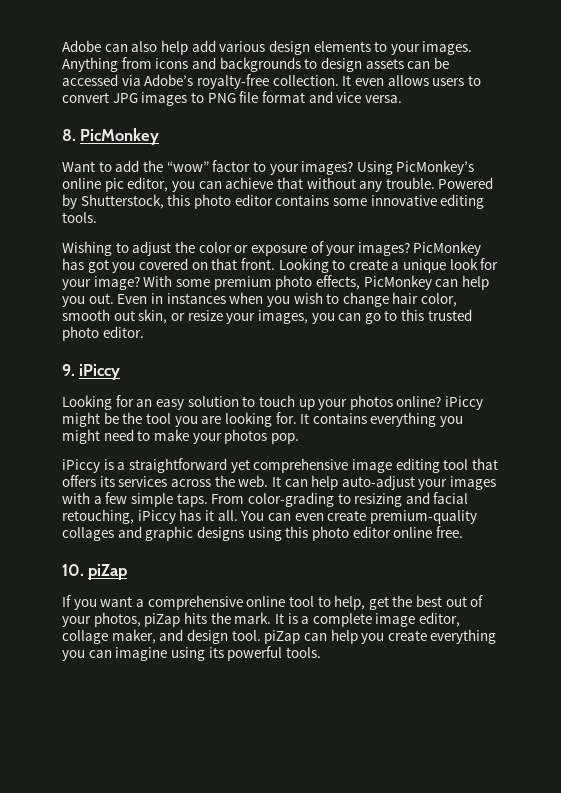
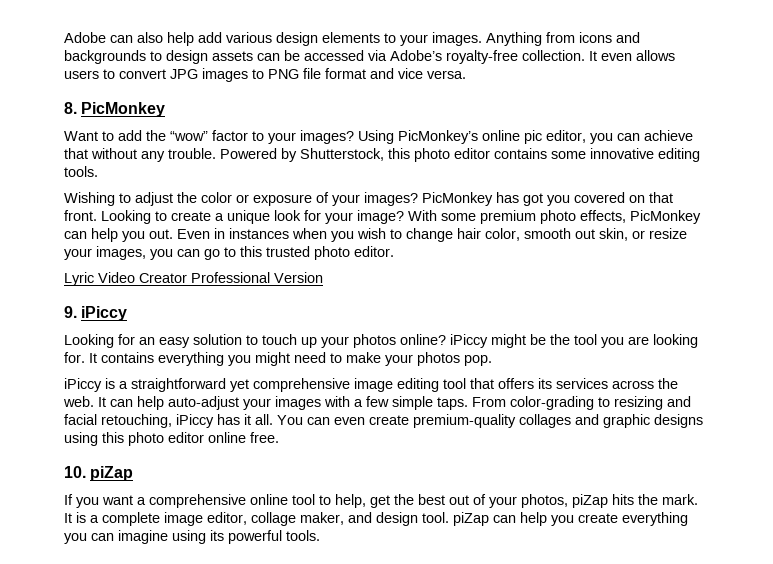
+ Lyric Video Creator Professional Version

